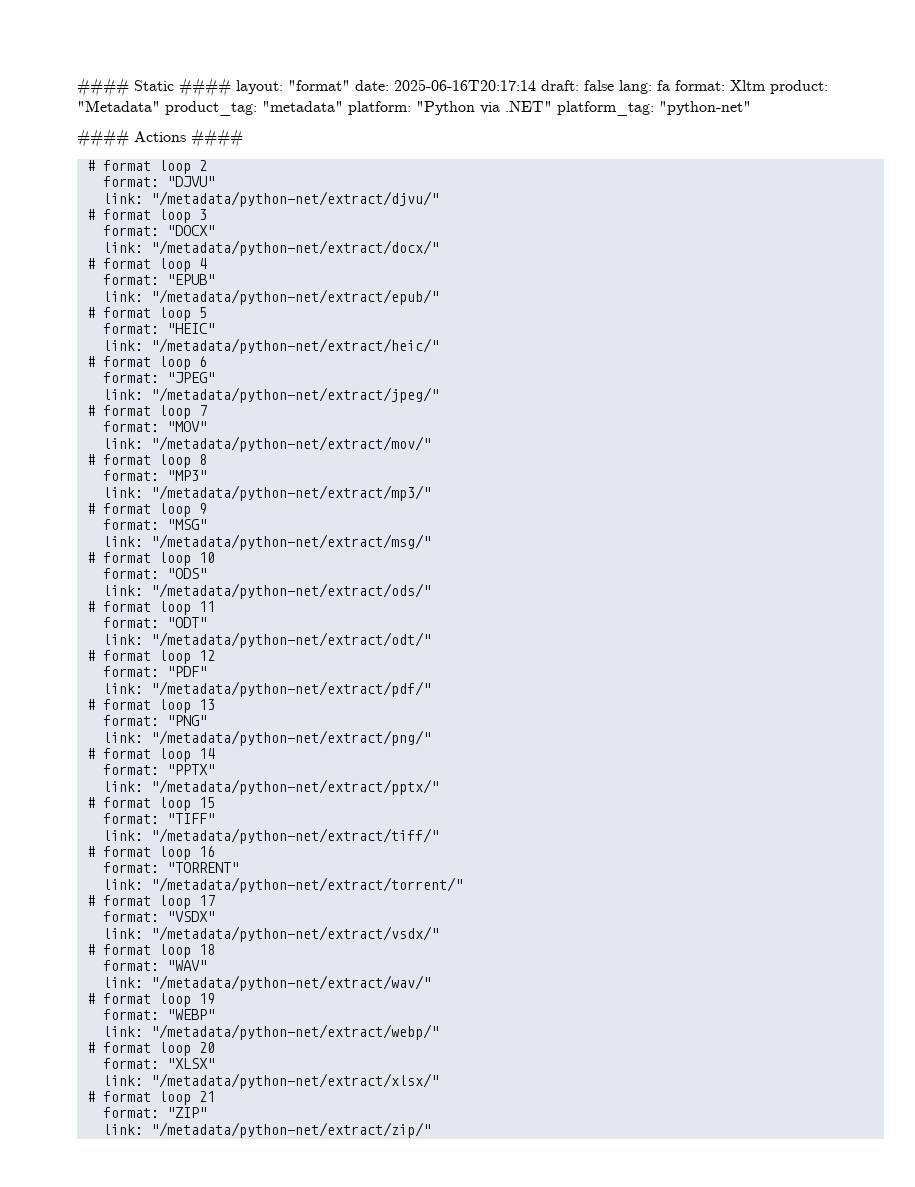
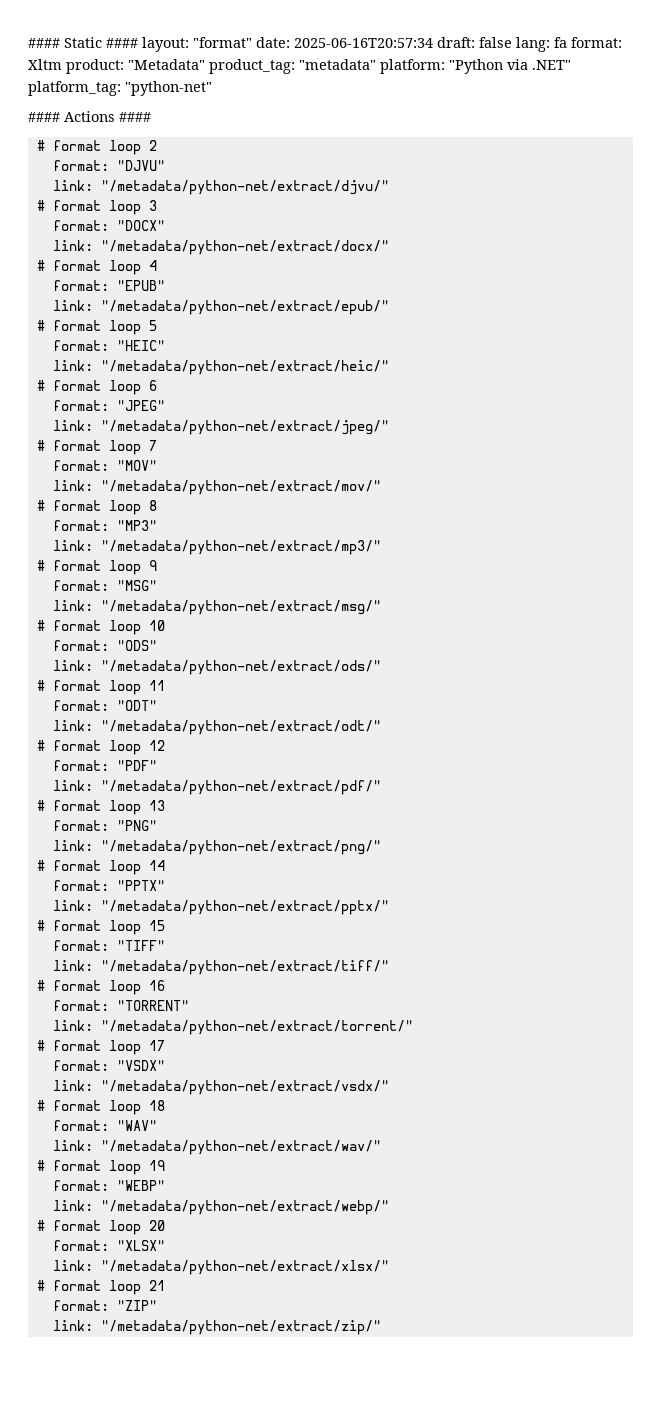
- #### Static #### layout: "format" date: 2025-06-16T20:17:14 draft: false lang: fa format: Xltm product: "Metadata" product_tag: "metadata" platform: "Python via .NET" platform_tag: "python-net"
+ #### Static #### layout: "format" date: 2025-06-16T20:57:34 draft: false lang: fa format: Xltm product: "Metadata" product_tag: "metadata" platform: "Python via .NET" platform_tag: "python-net"

